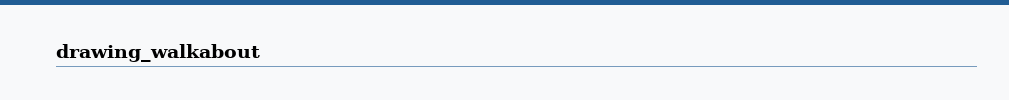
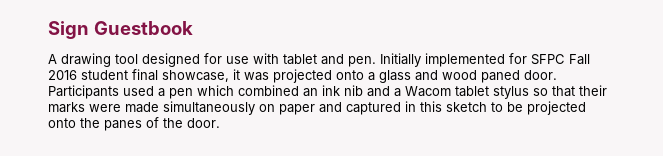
- drawing_walkabout
+ Sign Guestbook
+ A drawing tool designed for use with tablet and pen. Initially implemented for SFPC Fall 2016 student final showcase, it was projected onto a glass and wood paned door. Participants used a pen which combined an ink nib and a Wacom tablet stylus so that their marks were made simultaneously on paper and captured in this sketch to be projected onto the panes of the door.

